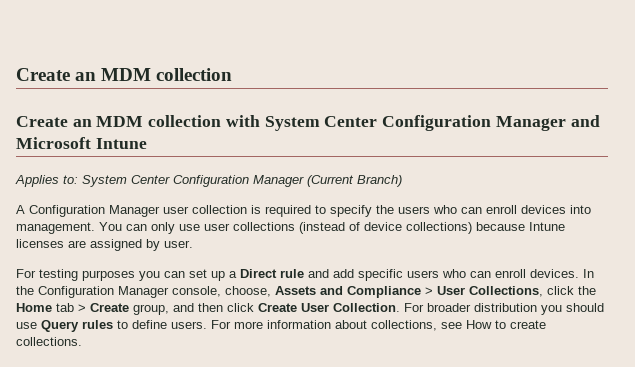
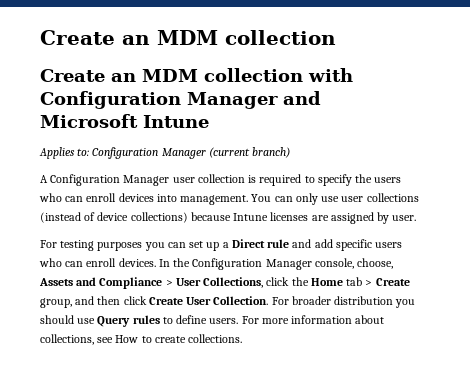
- Create an MDM collection with System Center Configuration Manager and Microsoft Intune
+ Create an MDM collection with Configuration Manager and Microsoft Intune
- Applies to: System Center Configuration Manager (Current Branch)
+ Applies to: Configuration Manager (current branch)

